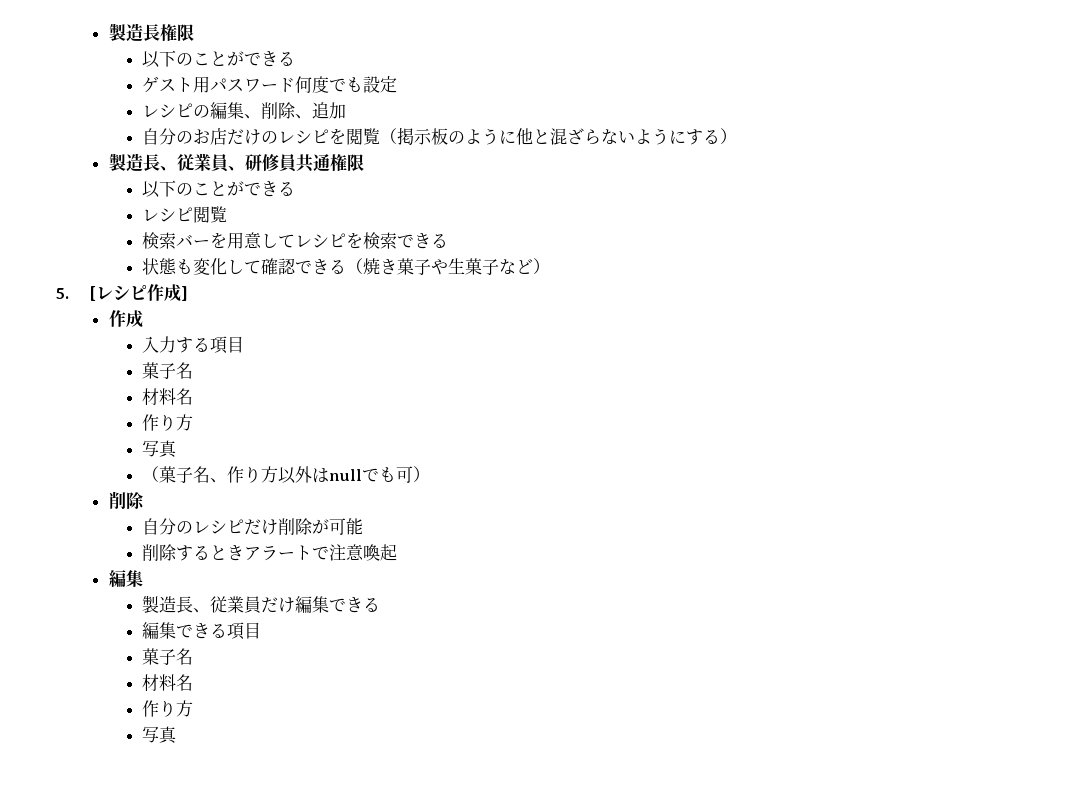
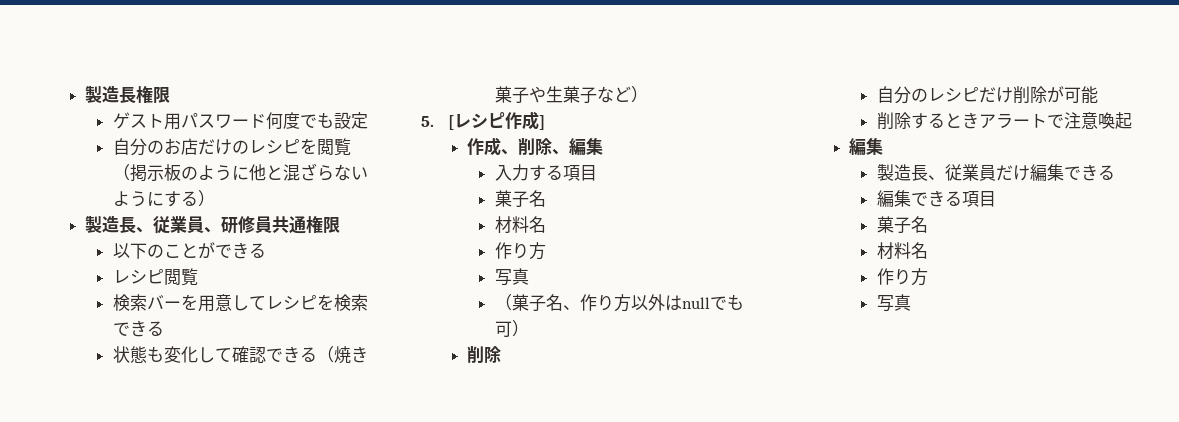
  製造長権限
- 以下のことができる
- レシピの編集、削除、追加
  5. [レシピ作成]
- 作成
+ 作成、削除、編集

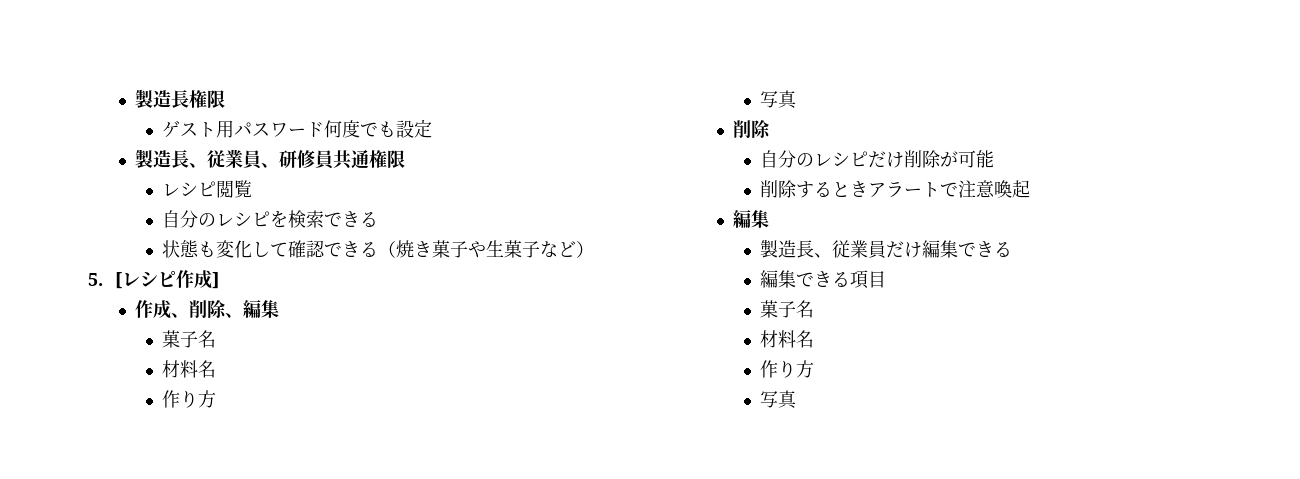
- 自分のお店だけのレシピを閲覧（掲示板のように他と混ざらないようにする）
- 以下のことができる
  レシピ閲覧
- 検索バーを用意してレシピを検索できる
+ 自分のレシピを検索できる
  作成、削除、編集
- 入力する項目
  菓子名
  材料名
  作り方
  写真
- （菓子名、作り方以外はnullでも可）

